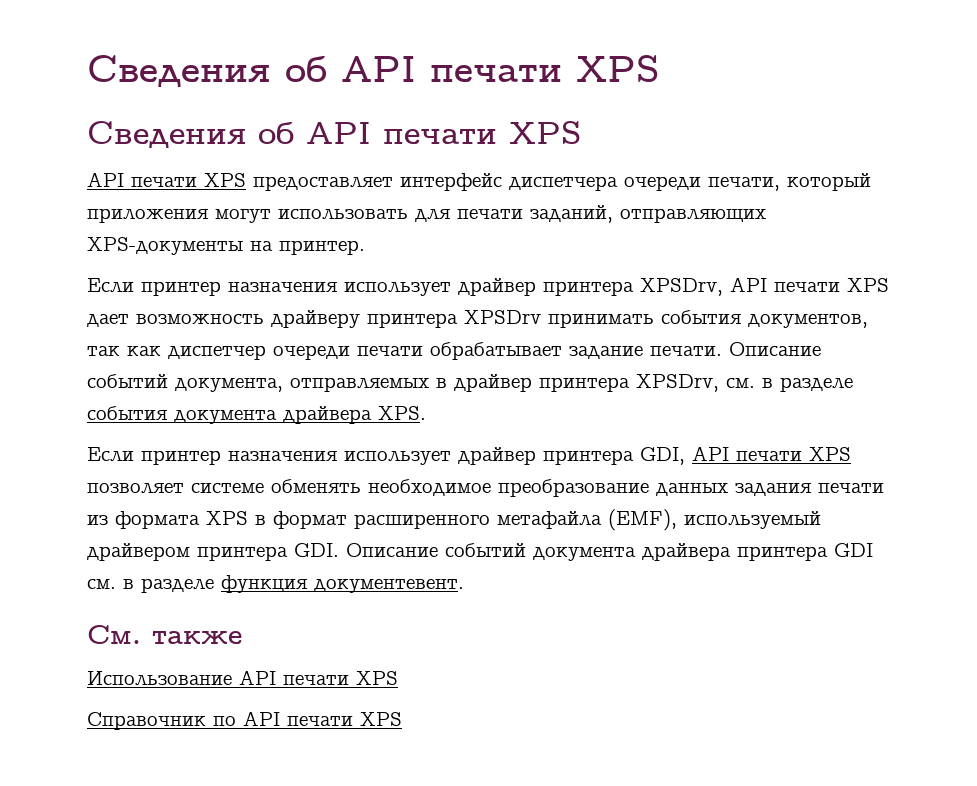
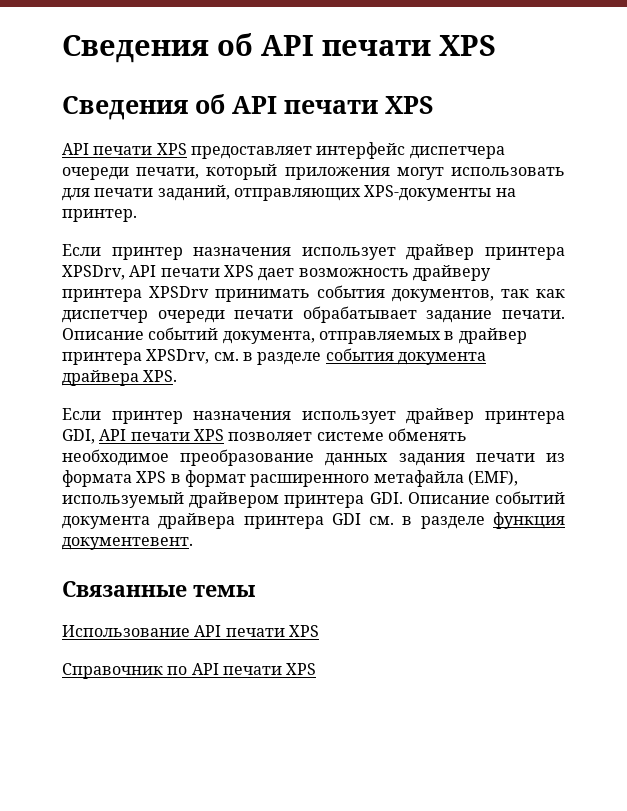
- См. также
+ Связанные темы

